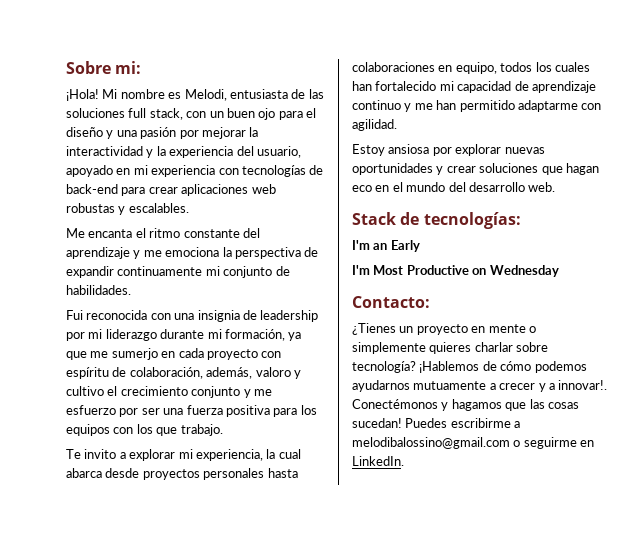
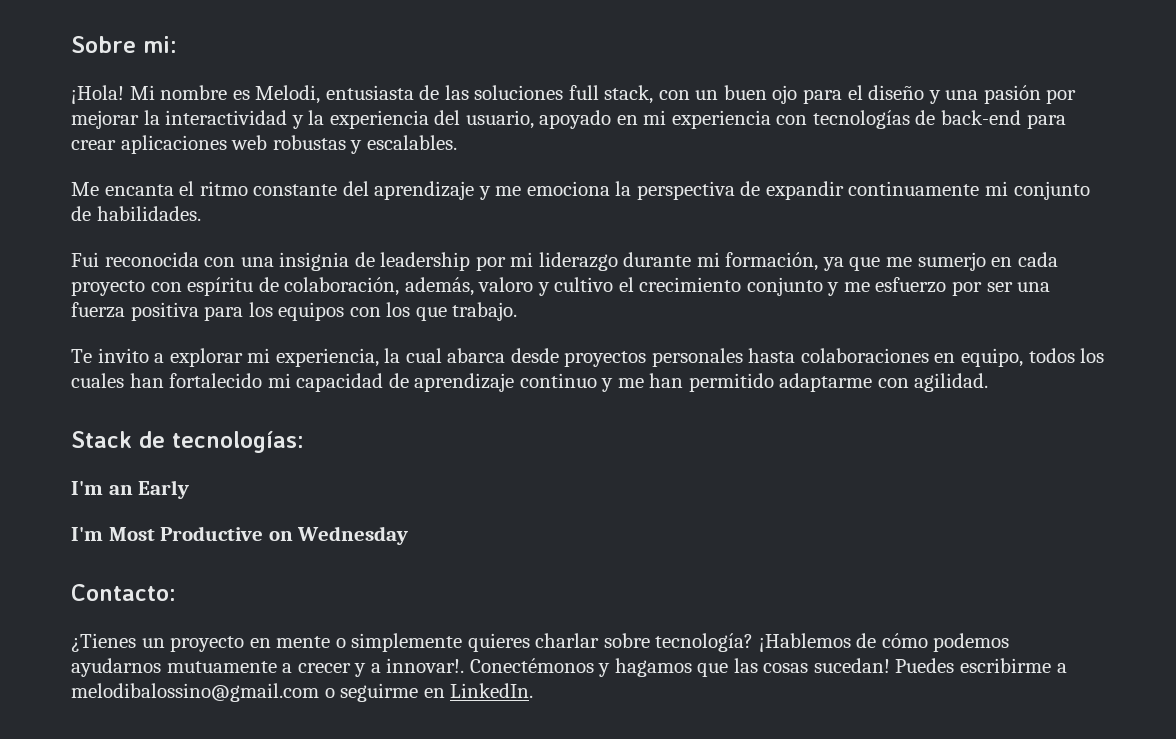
- Estoy ansiosa por explorar nuevas oportunidades y crear soluciones que hagan eco en el mundo del desarrollo web.

